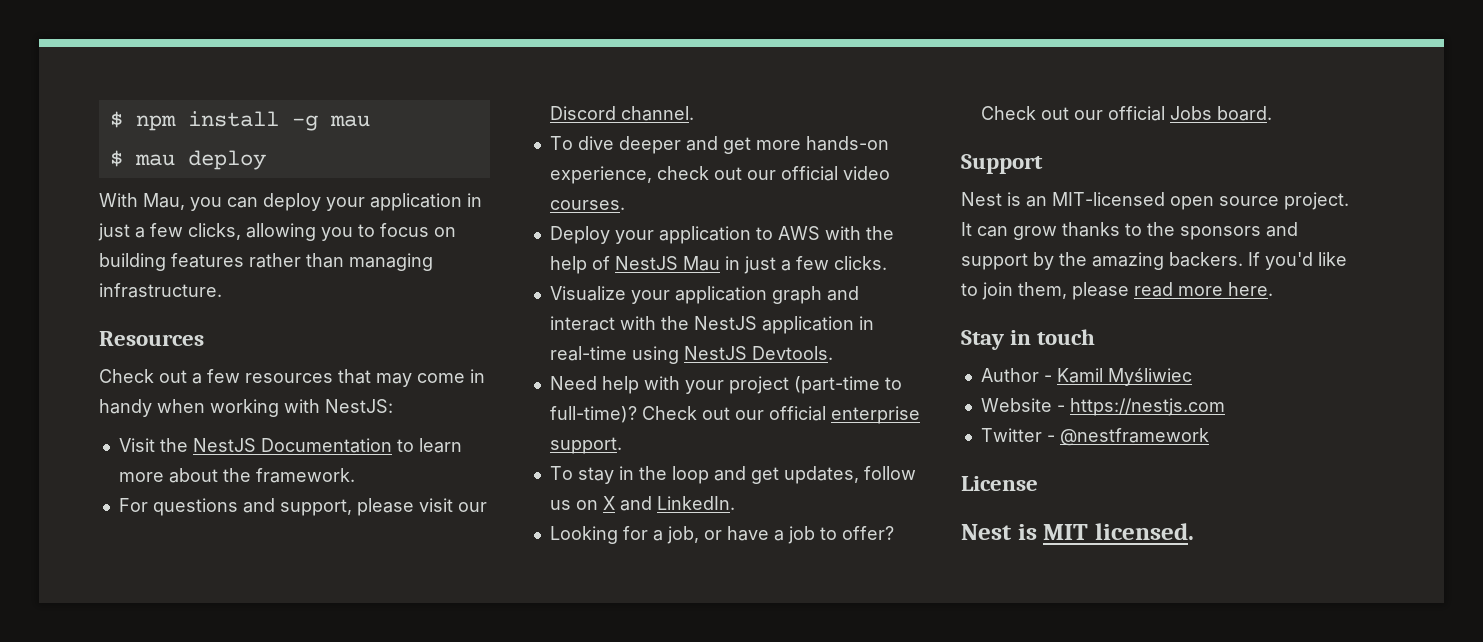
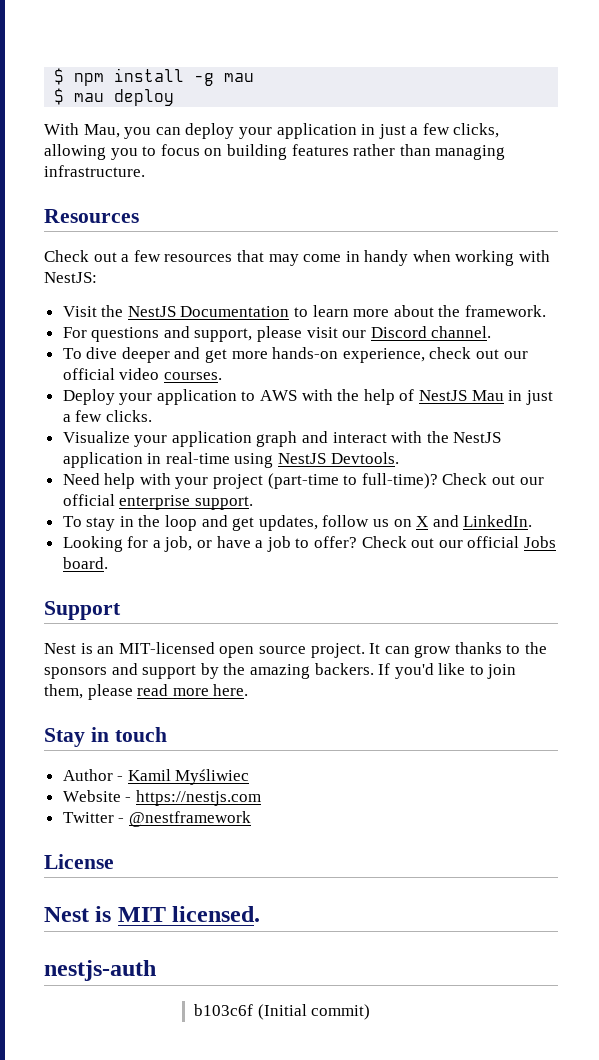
+ nestjs-auth
+ b103c6f (Initial commit)

